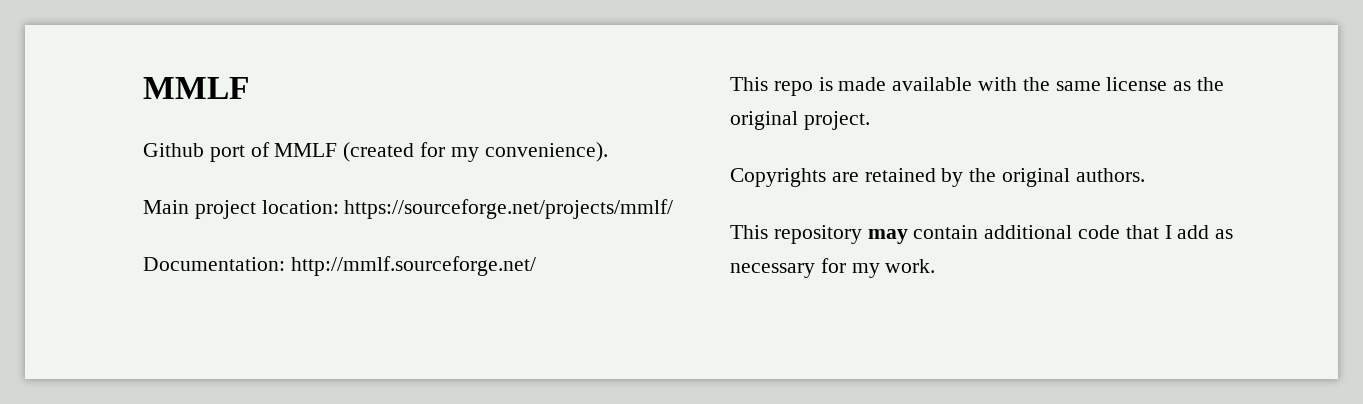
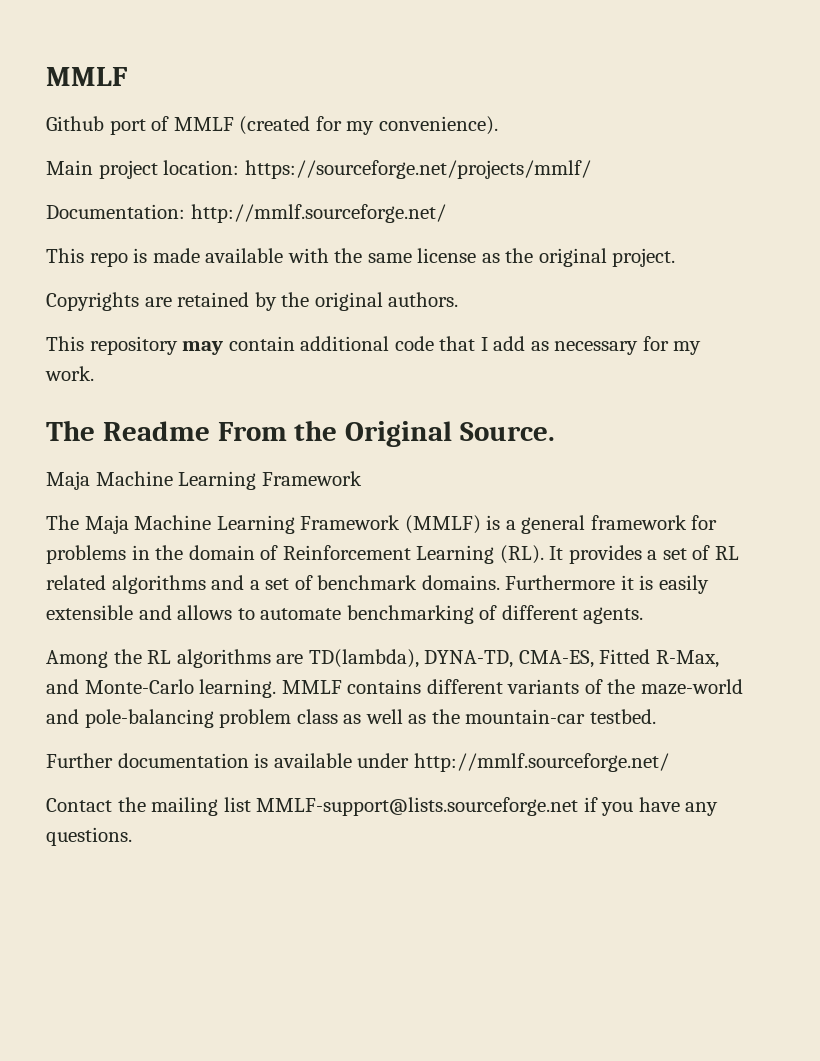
+ The Readme From the Original Source.
+ Maja Machine Learning Framework
+ The Maja Machine Learning Framework (MMLF) is a general framework for problems in the domain of Reinforcement Learning (RL). It provides a set of RL related algorithms and a set of benchmark domains. Furthermore it is easily extensible and allows to automate benchmarking of different agents.
+ Among the RL algorithms are TD(lambda), DYNA-TD, CMA-ES, Fitted R-Max, and Monte-Carlo learning. MMLF contains different variants of the maze-world and pole-balancing problem class as well as the mountain-car testbed.
+ Further documentation is available under http://mmlf.sourceforge.net/
+ Contact the mailing list MMLF-support@lists.sourceforge.net if you have any questions.

